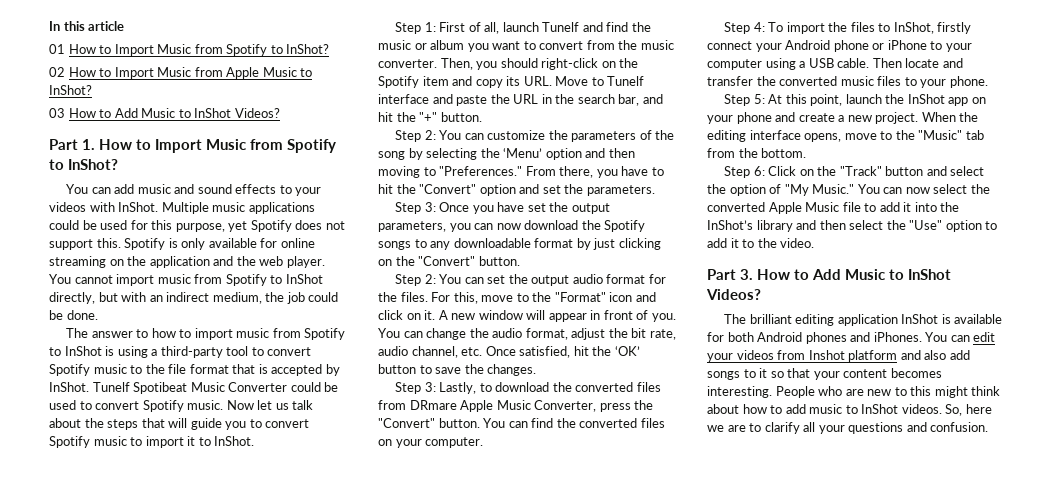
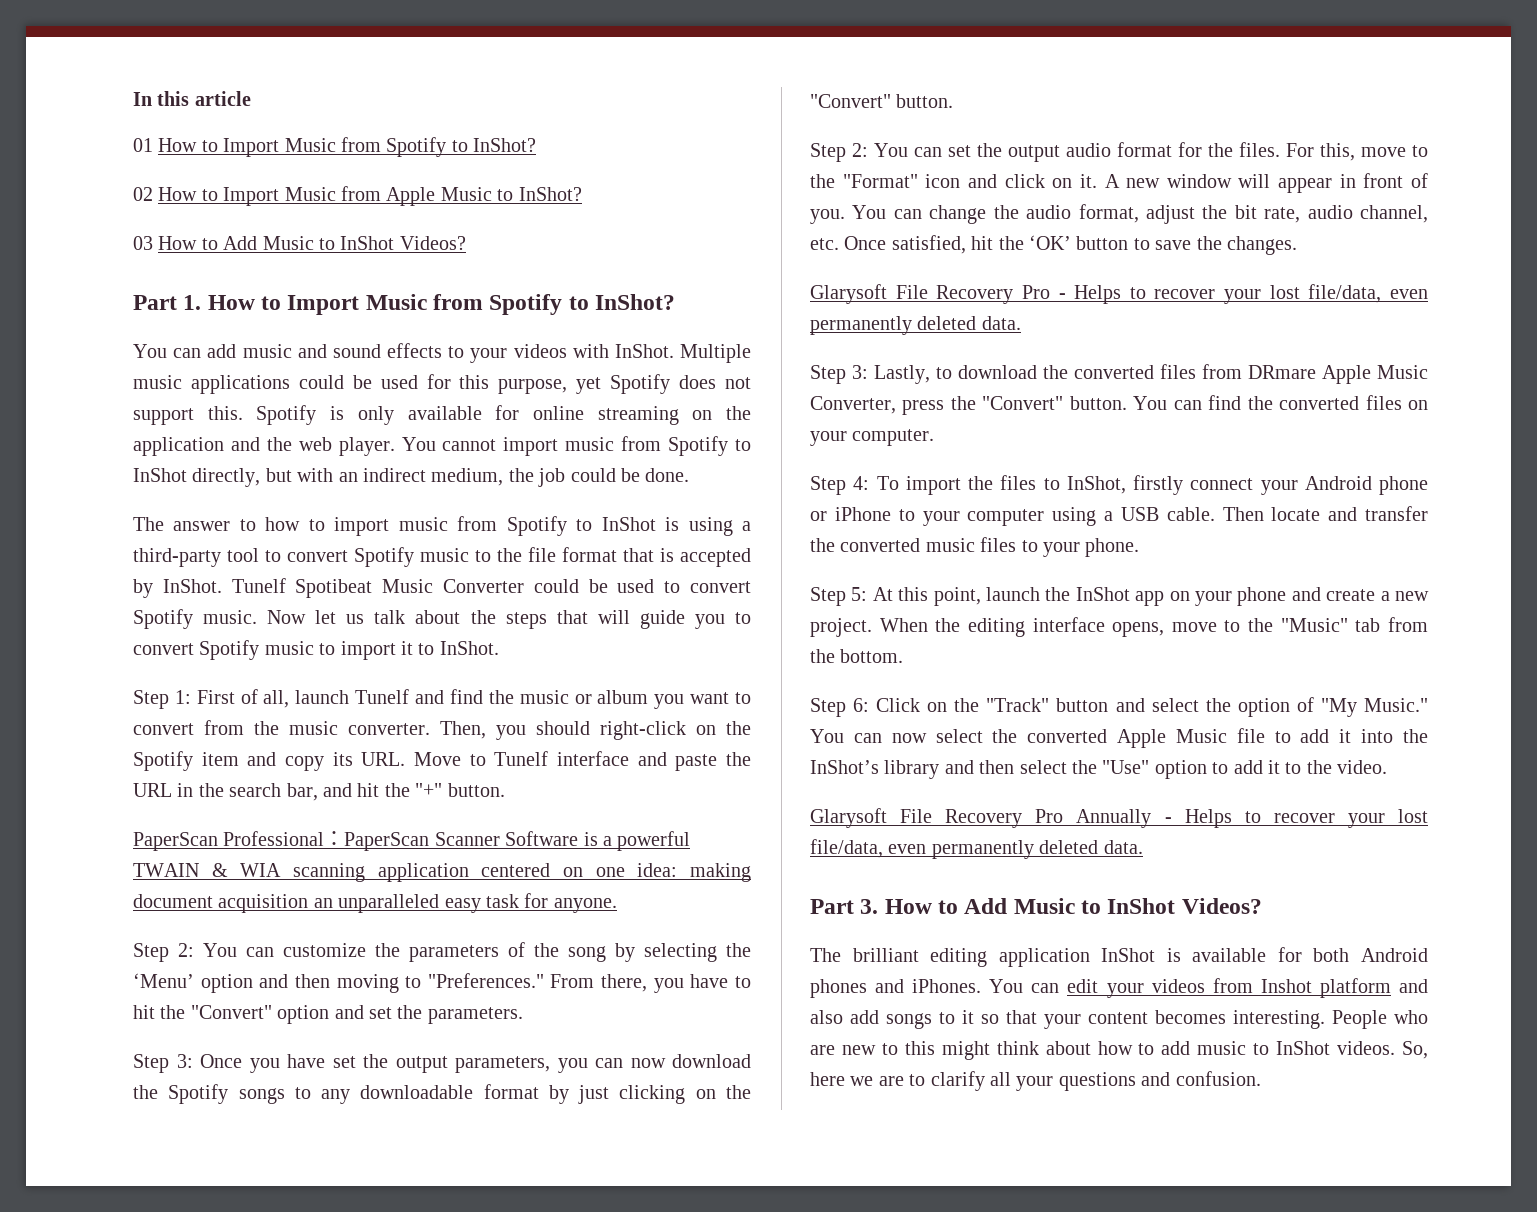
+ PaperScan Professional：PaperScan Scanner Software is a powerful TWAIN & WIA scanning application centered on one idea: making document acquisition an unparalleled easy task for anyone.
+ Glarysoft File Recovery Pro - Helps to recover your lost file/data, even permanently deleted data.
+ Glarysoft File Recovery Pro Annually - Helps to recover your lost file/data, even permanently deleted data.

